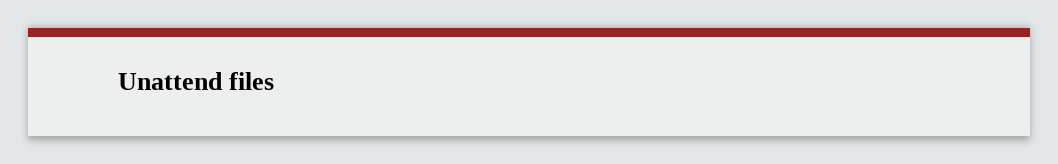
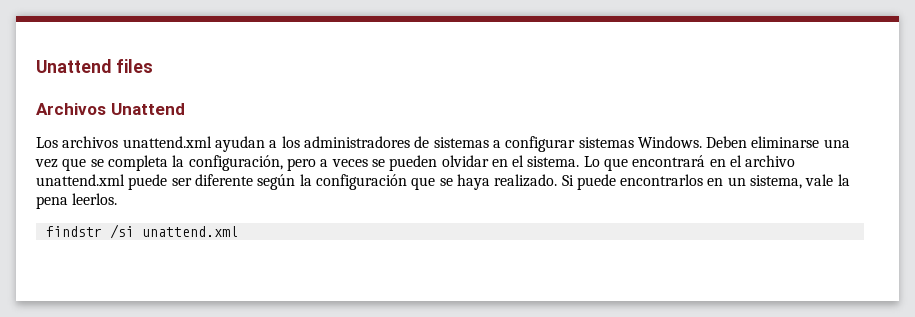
+ Archivos Unattend
+ Los archivos unattend.xml ayudan a los administradores de sistemas a configurar sistemas Windows. Deben eliminarse una vez que se completa la configuración, pero a veces se pueden olvidar en el sistema. Lo que encontrará en el archivo unattend.xml puede ser diferente según la configuración que se haya realizado. Si puede encontrarlos en un sistema, vale la pena leerlos.
+ findstr /si unattend.xml

